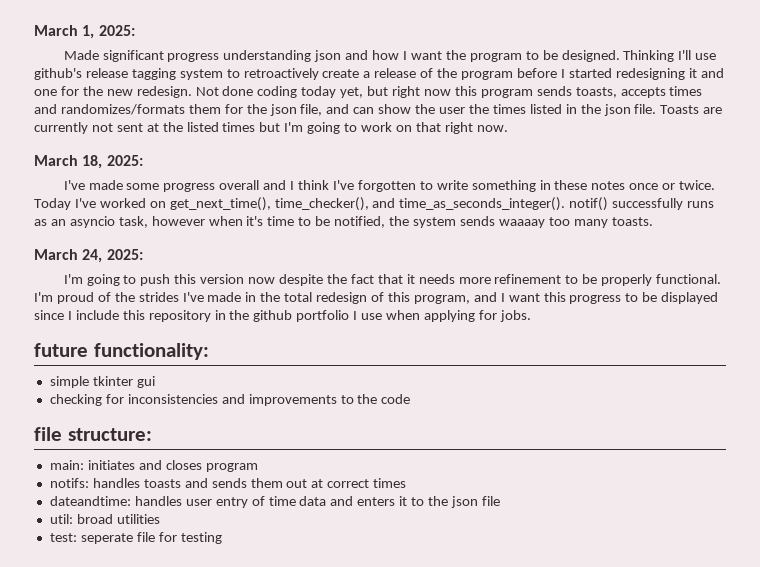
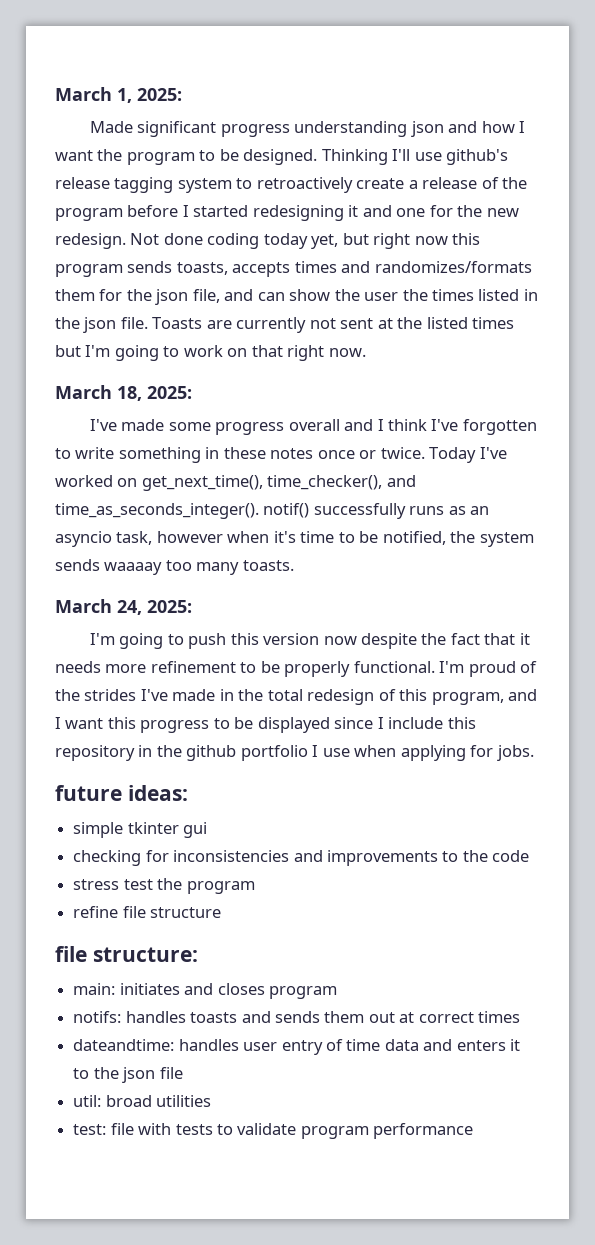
- future functionality:
+ future ideas:
+ stress test the program
+ refine file structure
- test: seperate file for testing
+ test: file with tests to validate program performance

